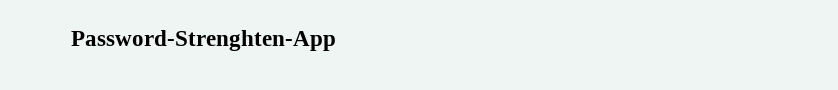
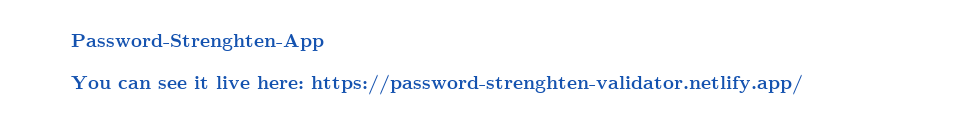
+ You can see it live here: https://password-strenghten-validator.netlify.app/

